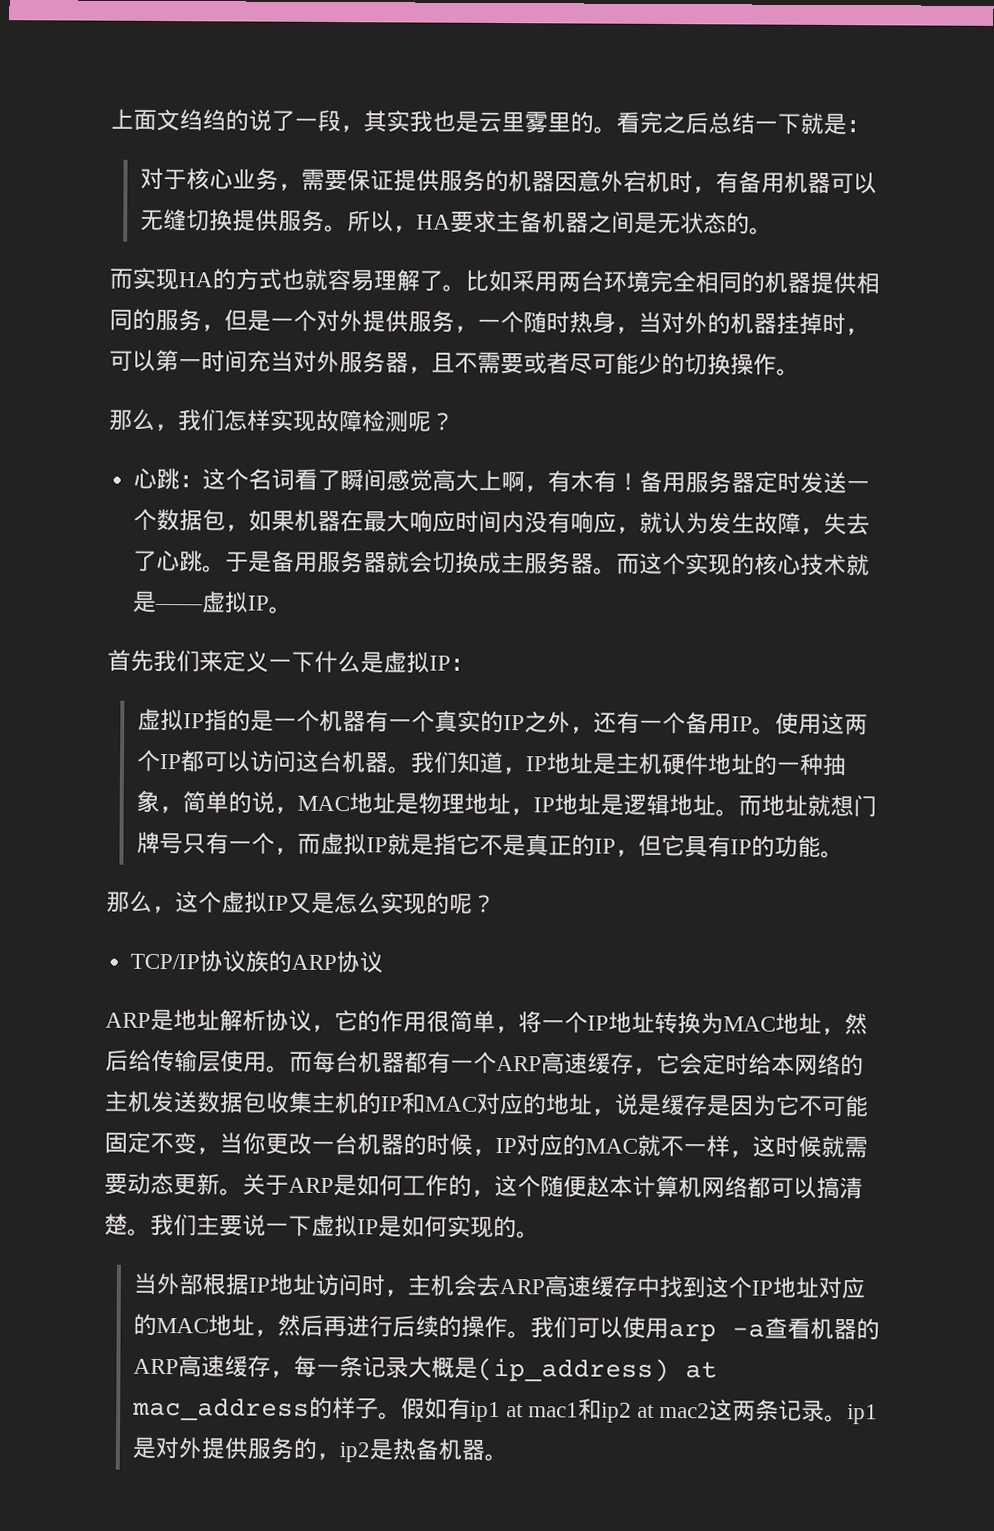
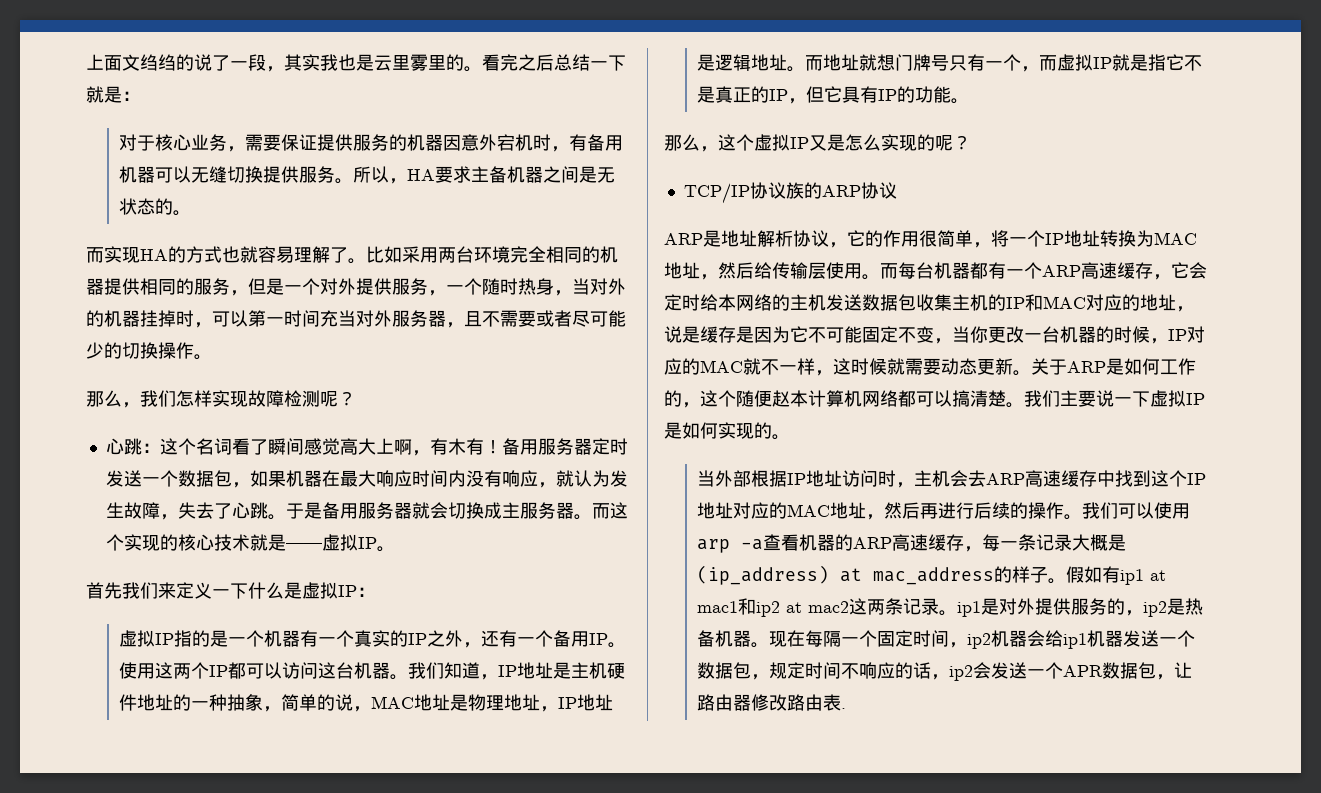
+ 现在每隔一个固定时间，ip2机器会给ip1机器发送一个数据包，规定时间不响应的话，ip2会发送一个APR数据包，让路由器修改路由表.

